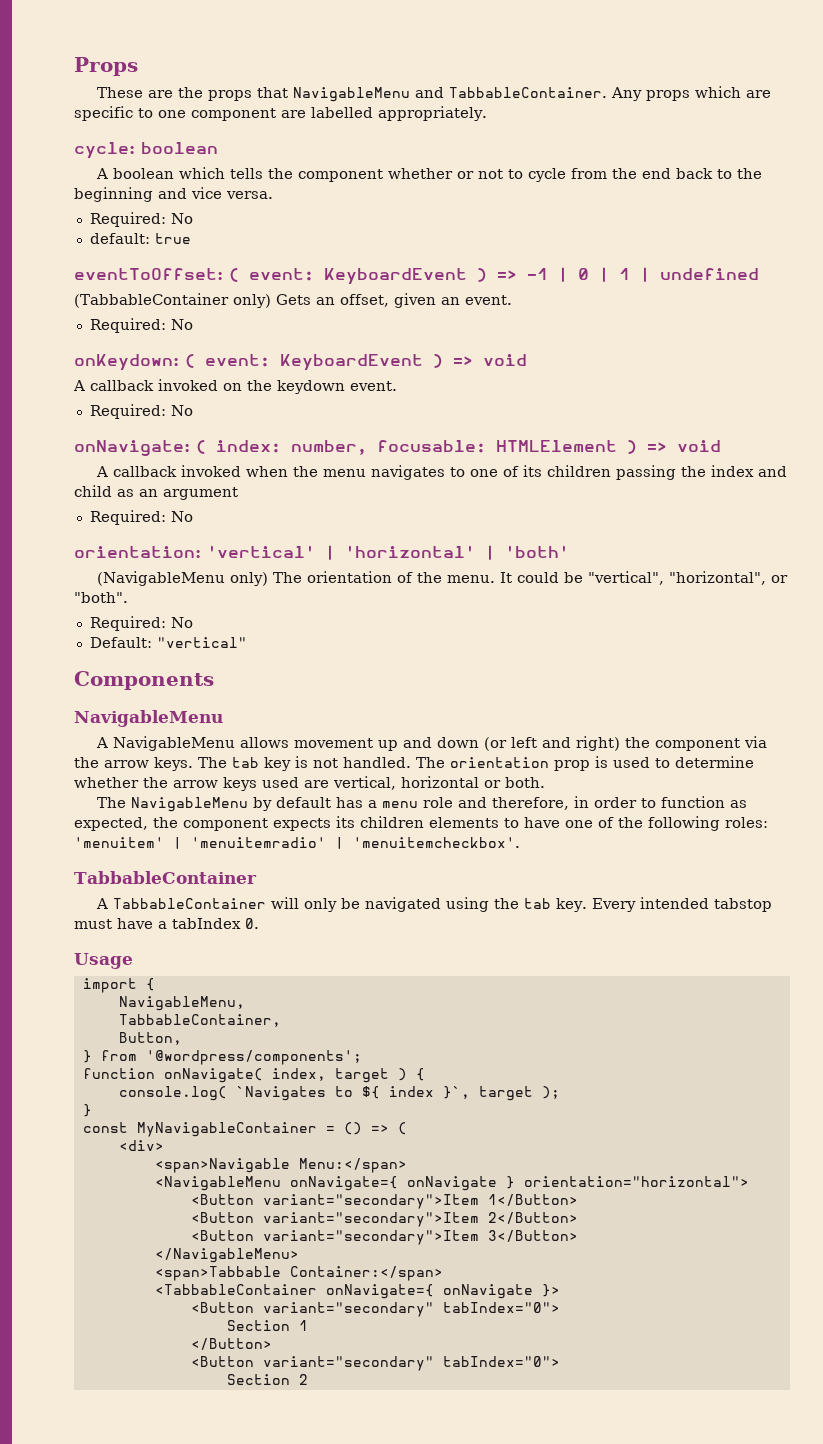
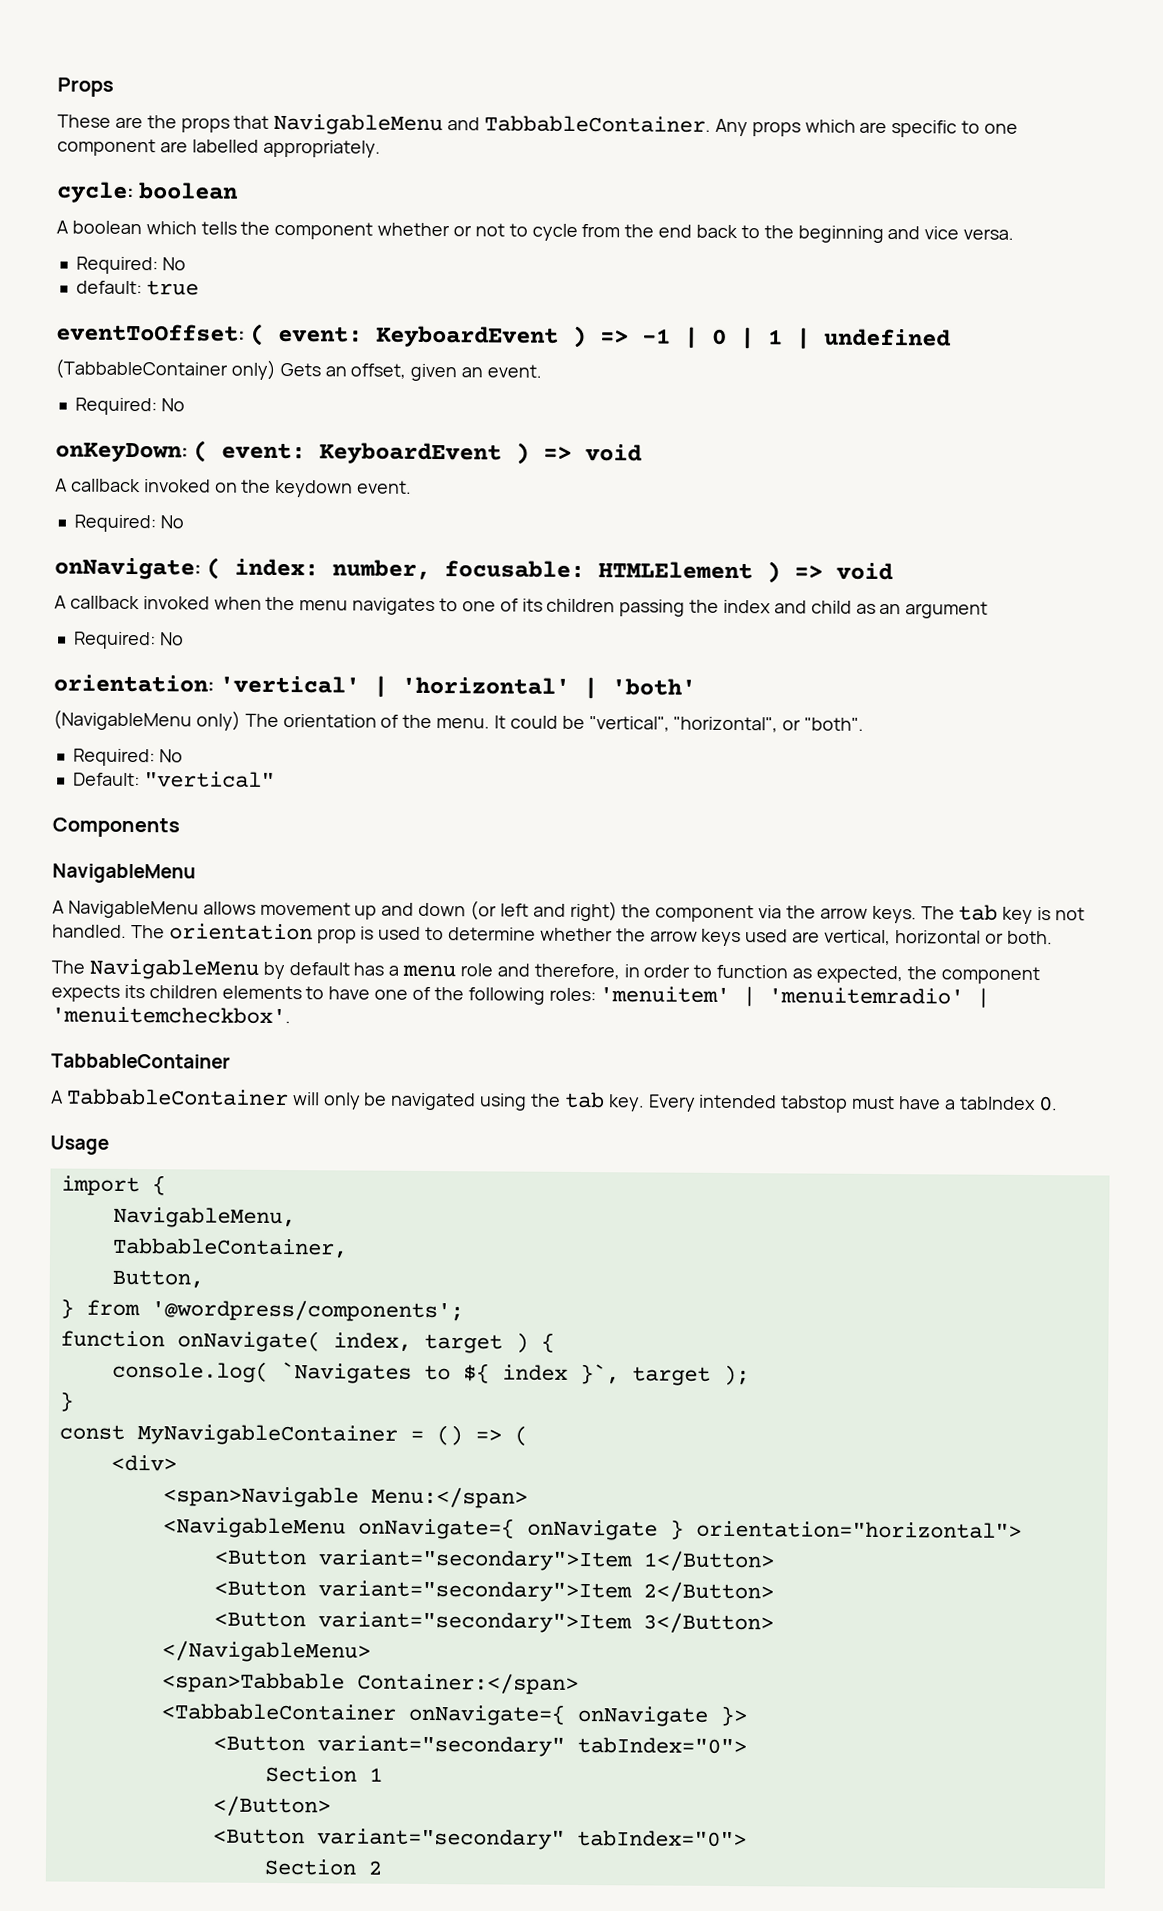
- onKeydown: ( event: KeyboardEvent ) => void
+ onKeyDown: ( event: KeyboardEvent ) => void

